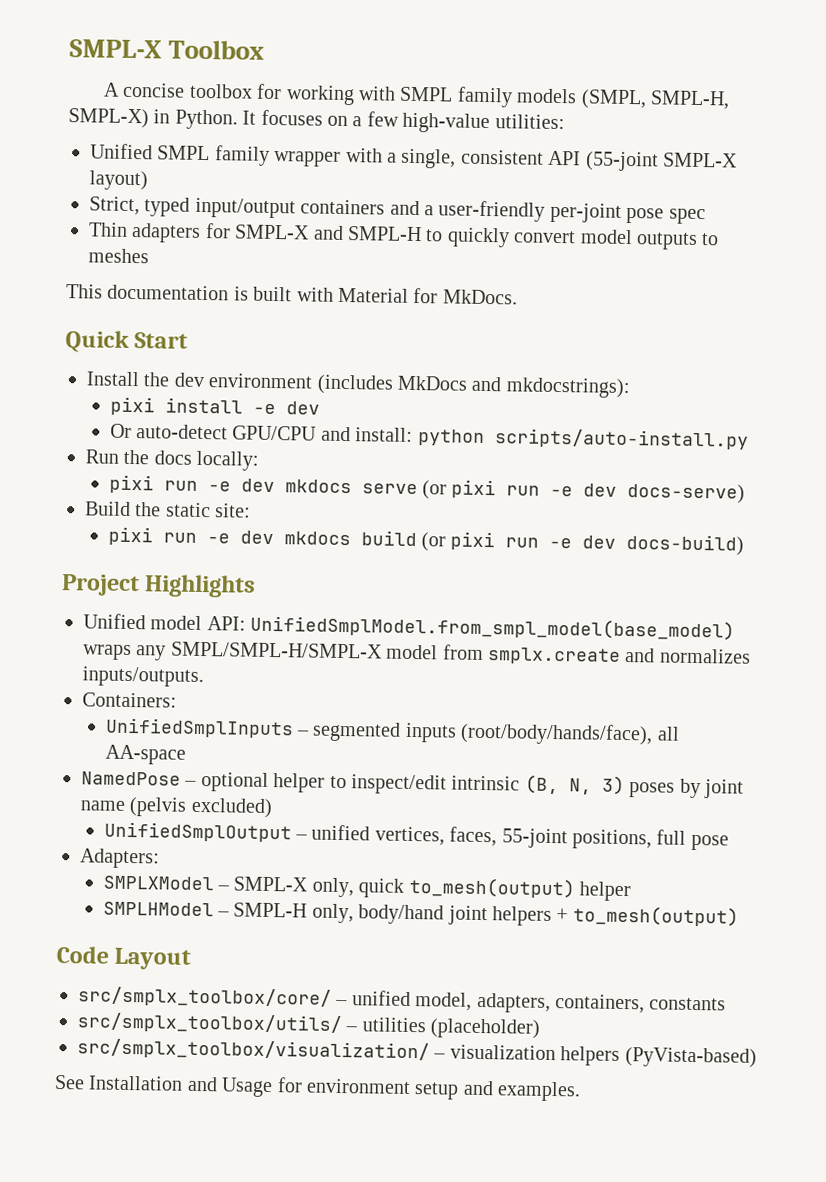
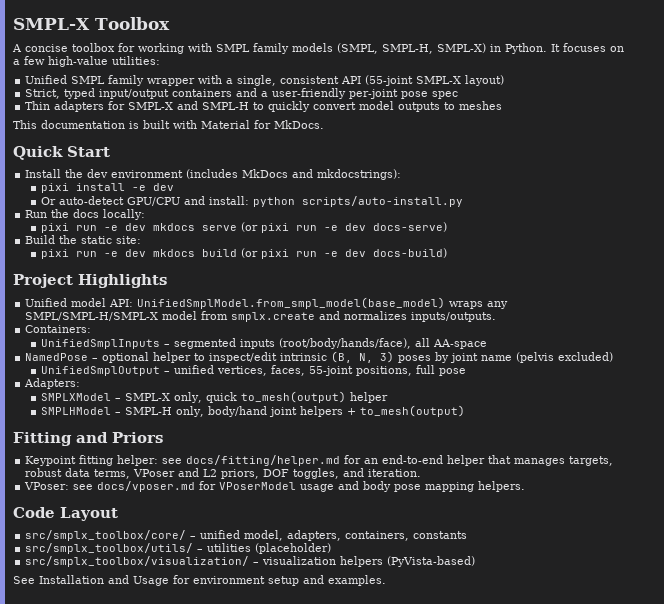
+ Fitting and Priors
+ Keypoint fitting helper: see docs/fitting/helper.md for an end-to-end helper that manages targets, robust data terms, VPoser and L2 priors, DOF toggles, and iteration.
+ VPoser: see docs/vposer.md for VPoserModel usage and body pose mapping helpers.

